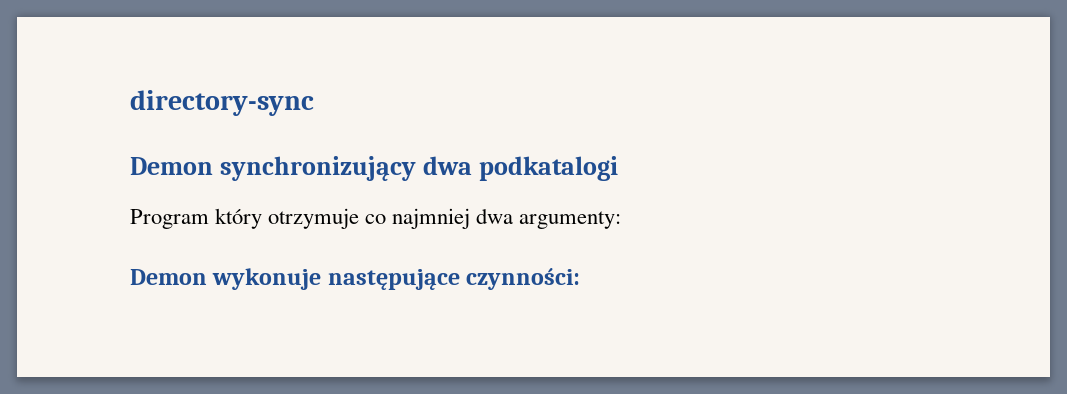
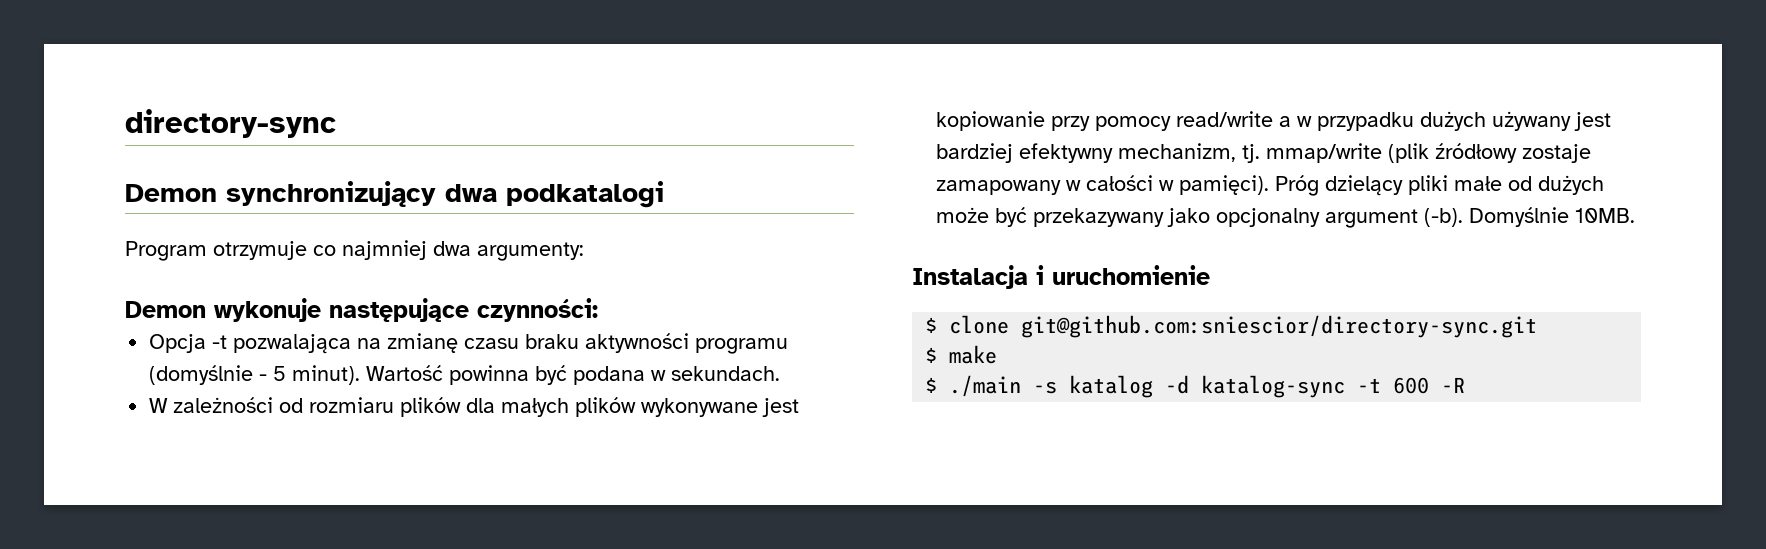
- Program który otrzymuje co najmniej dwa argumenty:
+ Program otrzymuje co najmniej dwa argumenty:
+ Opcja -t pozwalająca na zmianę czasu braku aktywności programu (domyślnie - 5 minut). Wartość powinna być podana w sekundach.
+ W zależności od rozmiaru plików dla małych plików wykonywane jest kopiowanie przy pomocy read/write a w przypadku dużych używany jest bardziej efektywny mechanizm, tj. mmap/write (plik źródłowy zostaje zamapowany w całości w pamięci). Próg dzielący pliki małe od dużych może być przekazywany jako opcjonalny argument (-b). Domyślnie 10MB.
+ Instalacja i uruchomienie
+ $ clone git@github.com:sniescior/directory-sync.git
+ $ make
+ $ ./main -s katalog -d katalog-sync -t 600 -R

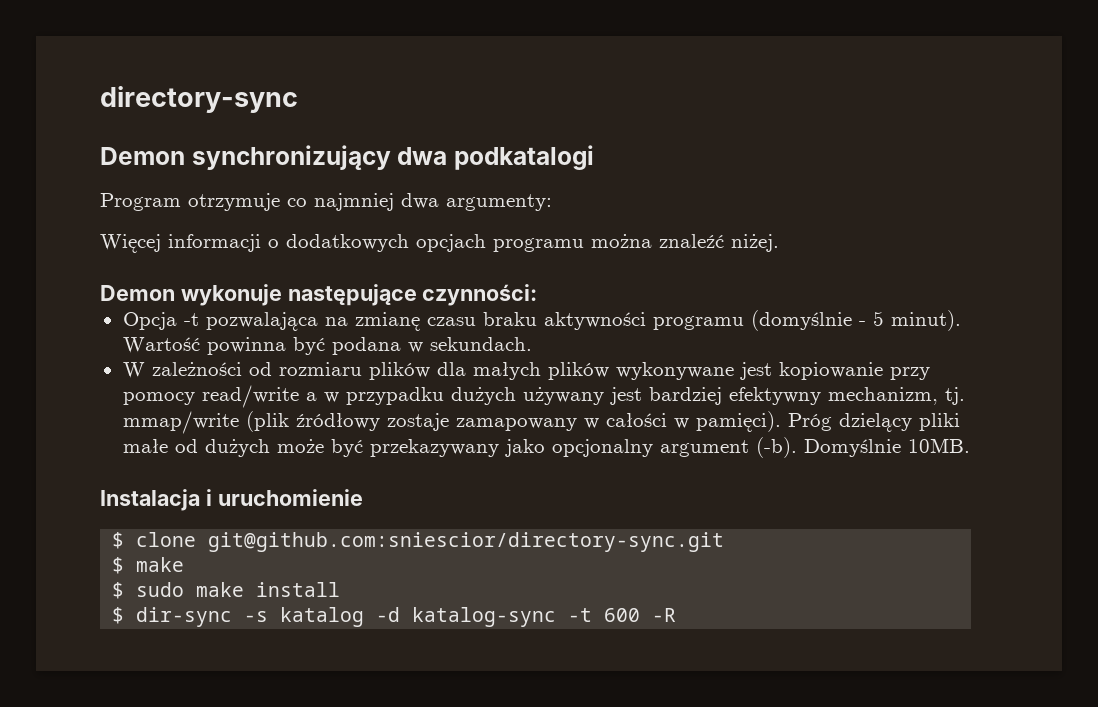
+ Więcej informacji o dodatkowych opcjach programu można znaleźć niżej.
- $ ./main -s katalog -d katalog-sync -t 600 -R
+ $ sudo make install
+ $ dir-sync -s katalog -d katalog-sync -t 600 -R

